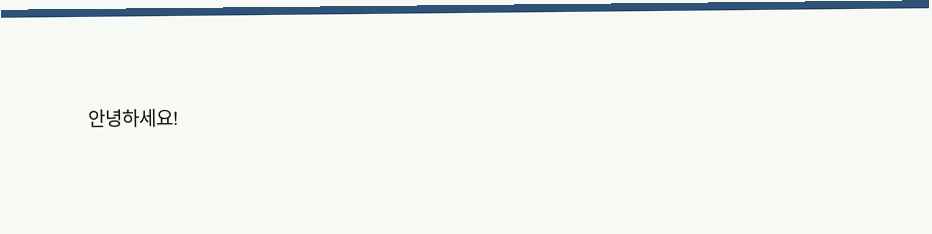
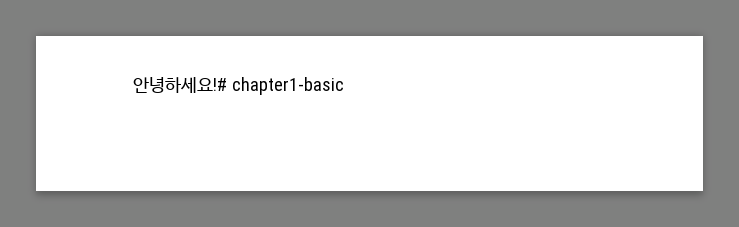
- 안녕하세요!
+ 안녕하세요!# chapter1-basic

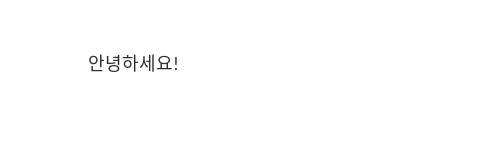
- 안녕하세요!# chapter1-basic
+ 안녕하세요!

